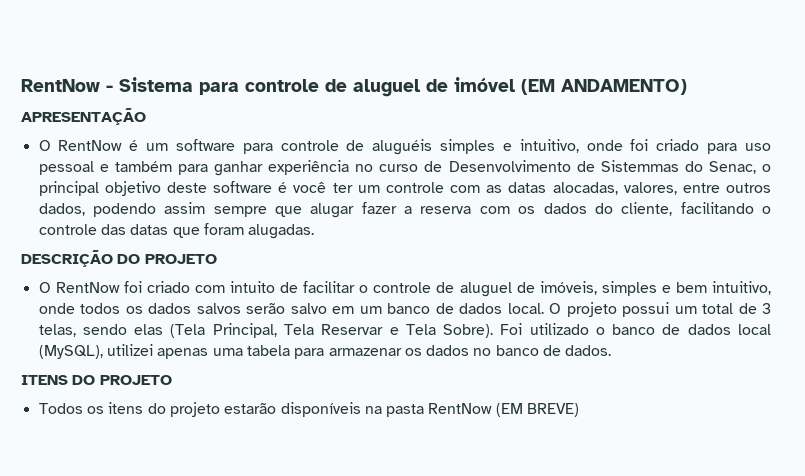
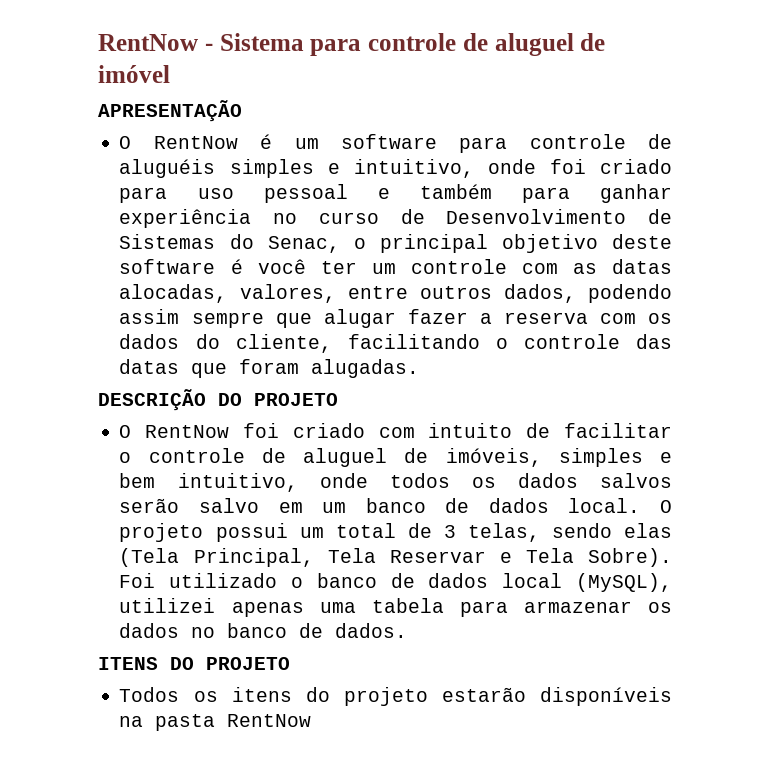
- RentNow - Sistema para controle de aluguel de imóvel (EM ANDAMENTO)
+ RentNow - Sistema para controle de aluguel de imóvel
- O RentNow é um software para controle de aluguéis simples e intuitivo, onde foi criado para uso pessoal e também para ganhar experiência no curso de Desenvolvimento de Sistemmas do Senac, o principal objetivo deste software é você ter um controle com as datas alocadas, valores, entre outros dados, podendo assim sempre que alugar fazer a reserva com os dados do cliente, facilitando o controle das datas que foram alugadas.
+ O RentNow é um software para controle de aluguéis simples e intuitivo, onde foi criado para uso pessoal e também para ganhar experiência no curso de Desenvolvimento de Sistemas do Senac, o principal objetivo deste software é você ter um controle com as datas alocadas, valores, entre outros dados, podendo assim sempre que alugar fazer a reserva com os dados do cliente, facilitando o controle das datas que foram alugadas.
- Todos os itens do projeto estarão disponíveis na pasta RentNow (EM BREVE)
+ Todos os itens do projeto estarão disponíveis na pasta RentNow

